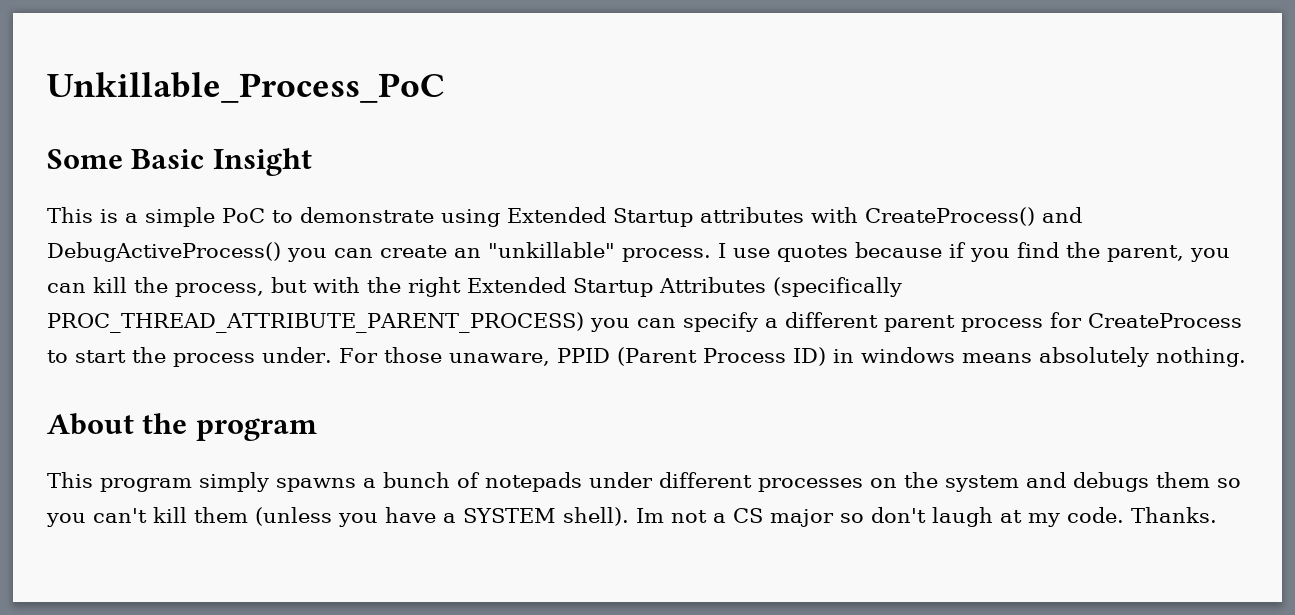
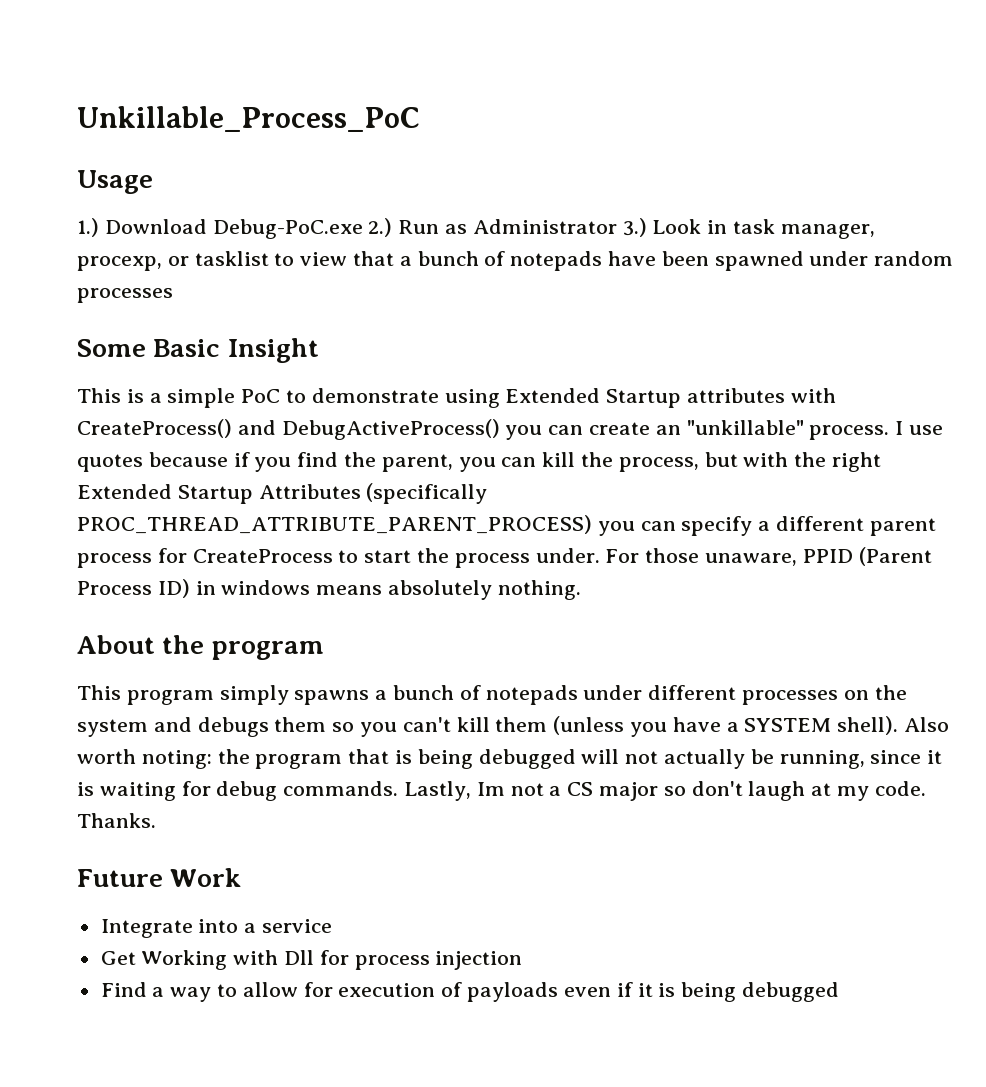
+ Usage
+ 1.) Download Debug-PoC.exe 2.) Run as Administrator 3.) Look in task manager, procexp, or tasklist to view that a bunch of notepads have been spawned under random processes
- Im not a CS major so don't laugh at my code.
+ Also worth noting: the program that is being debugged will not actually be running, since it is waiting for debug commands. Lastly, Im not a CS major so don't laugh at my code.
+ Future Work
+ Integrate into a service
+ Get Working with Dll for process injection
+ Find a way to allow for execution of payloads even if it is being debugged

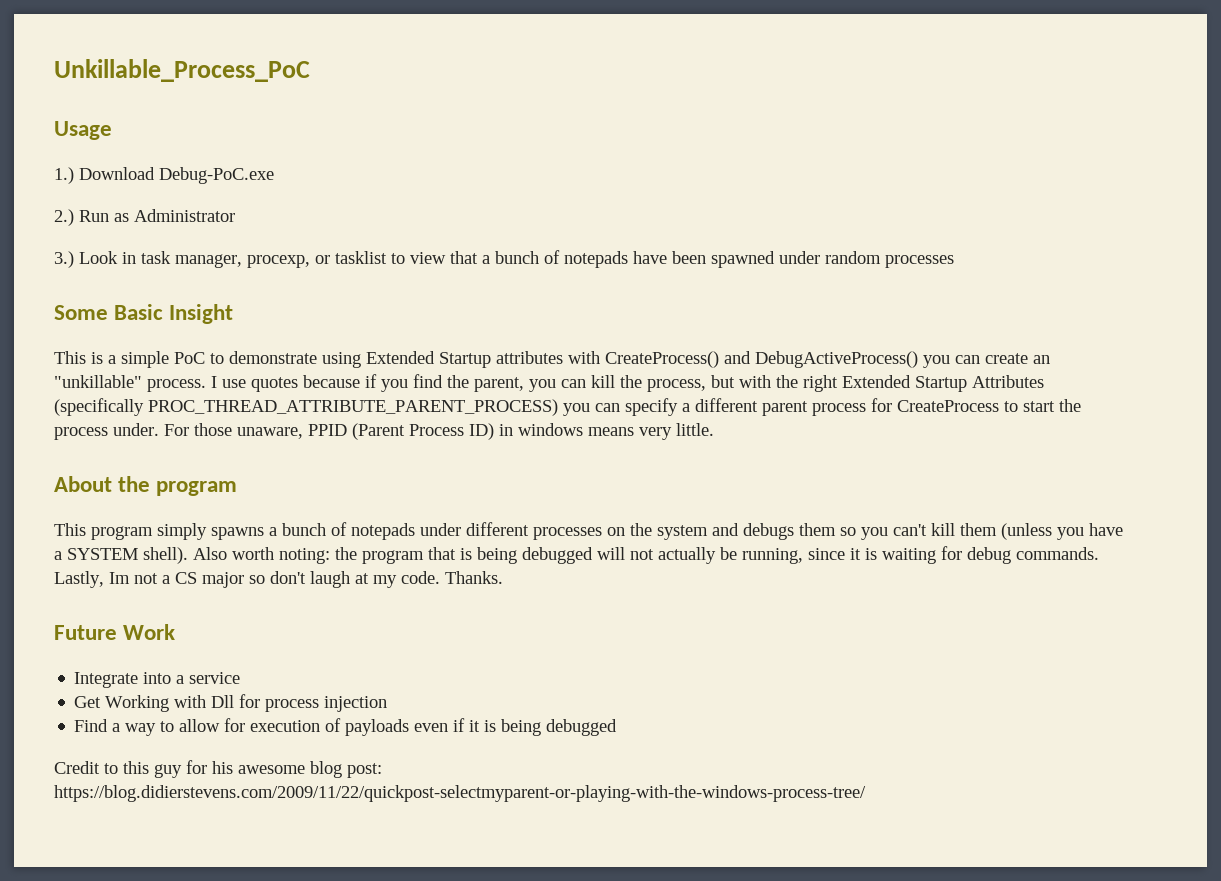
- 1.) Download Debug-PoC.exe 2.) Run as Administrator 3.) Look in task manager, procexp, or tasklist to view that a bunch of notepads have been spawned under random processes
+ 1.) Download Debug-PoC.exe
+ 2.) Run as Administrator
+ 3.) Look in task manager, procexp, or tasklist to view that a bunch of notepads have been spawned under random processes
- For those unaware, PPID (Parent Process ID) in windows means absolutely nothing.
+ For those unaware, PPID (Parent Process ID) in windows means very little.
+ Credit to this guy for his awesome blog post: https://blog.didierstevens.com/2009/11/22/quickpost-selectmyparent-or-playing-with-the-windows-process-tree/

